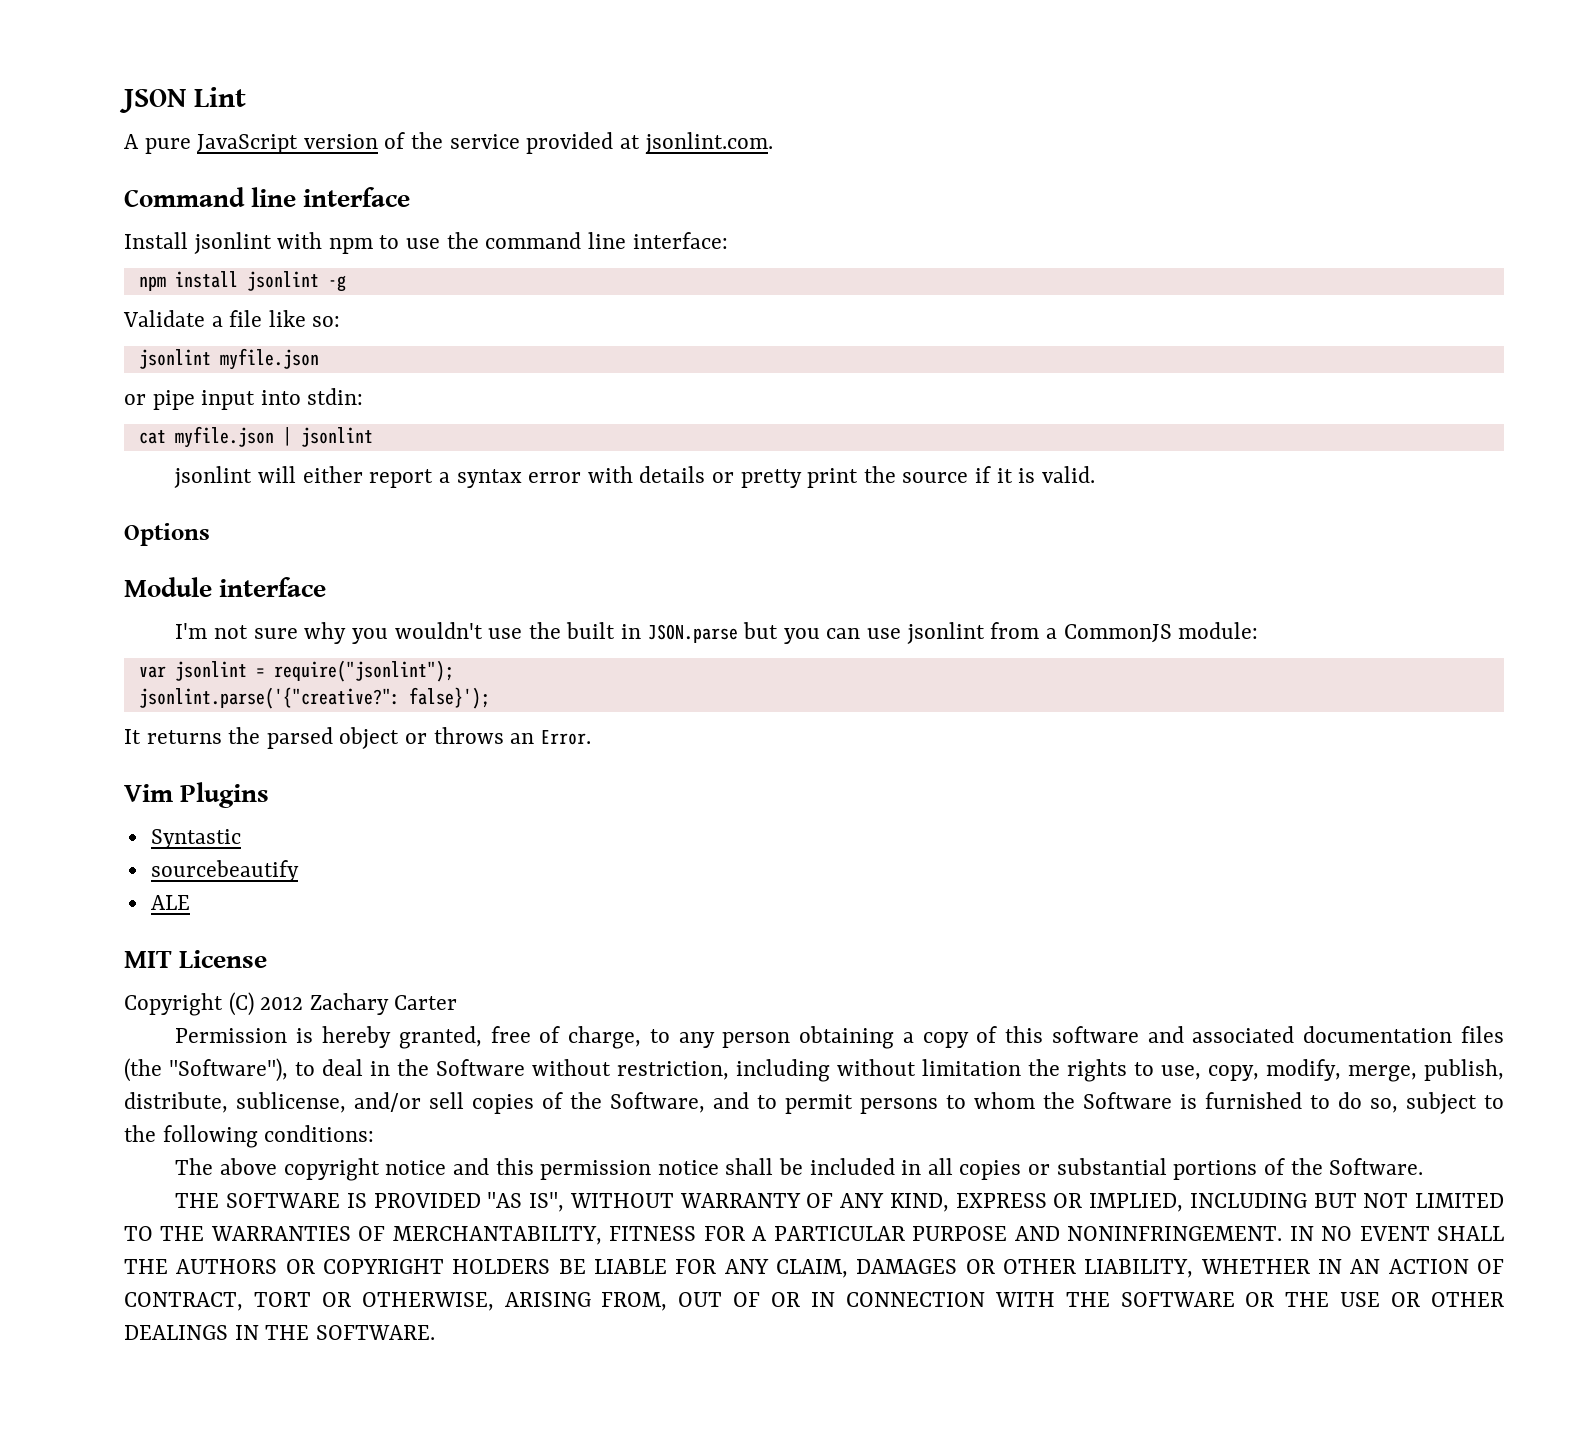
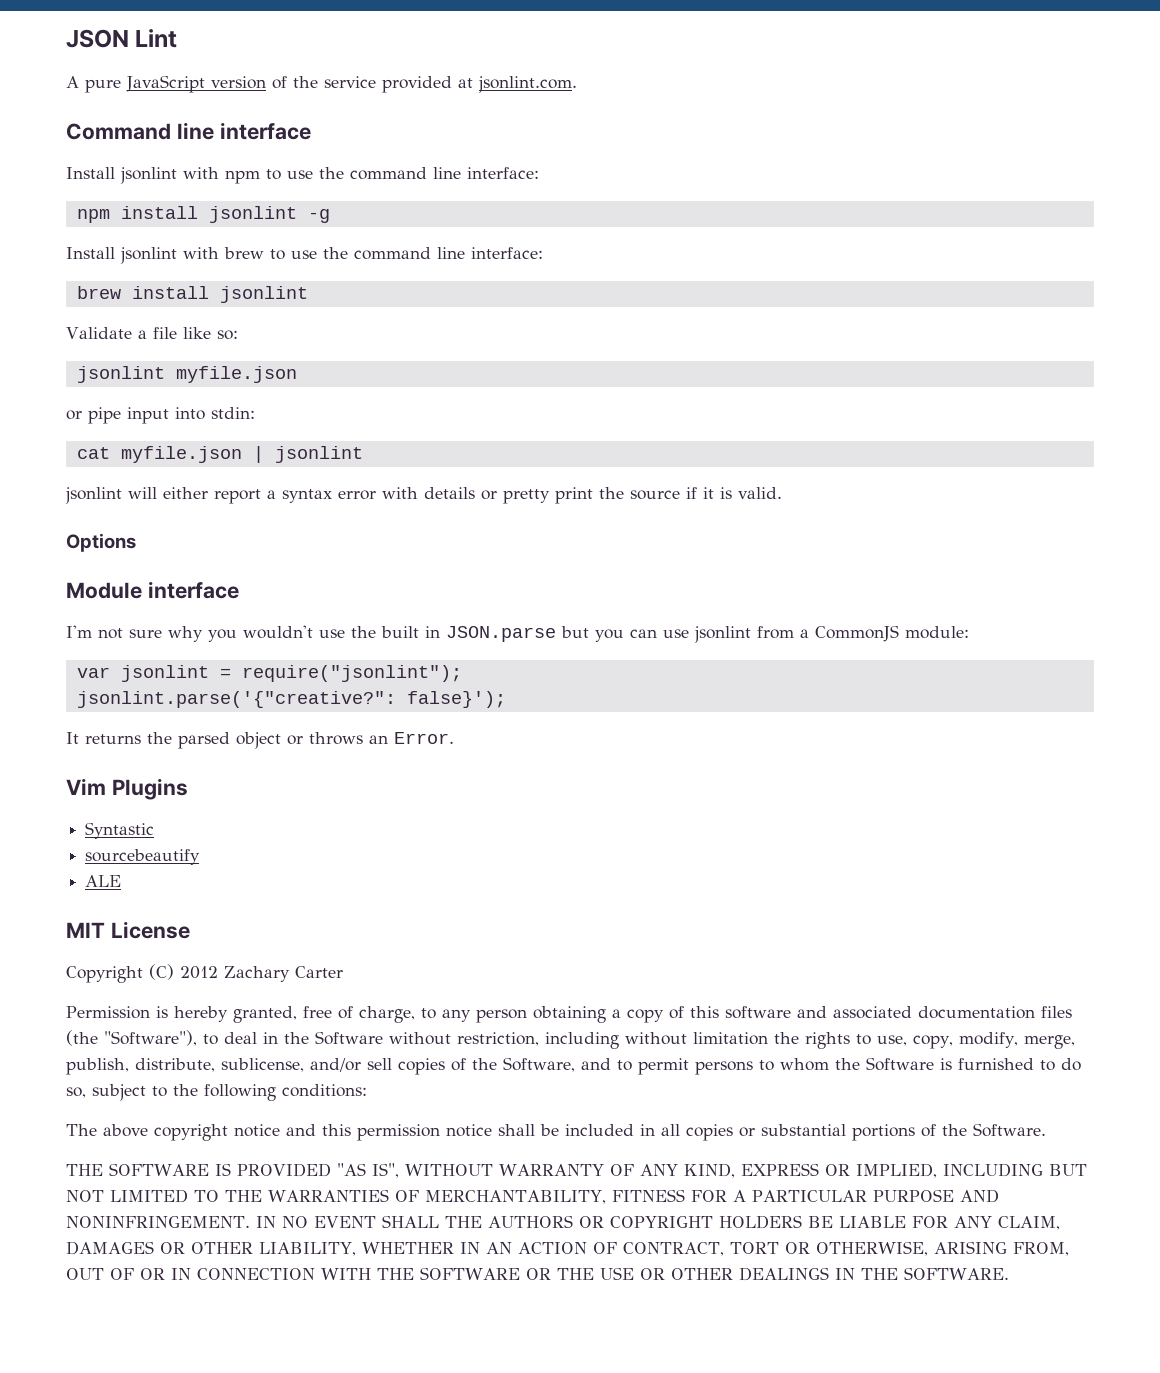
+ Install jsonlint with brew to use the command line interface:
+ brew install jsonlint

